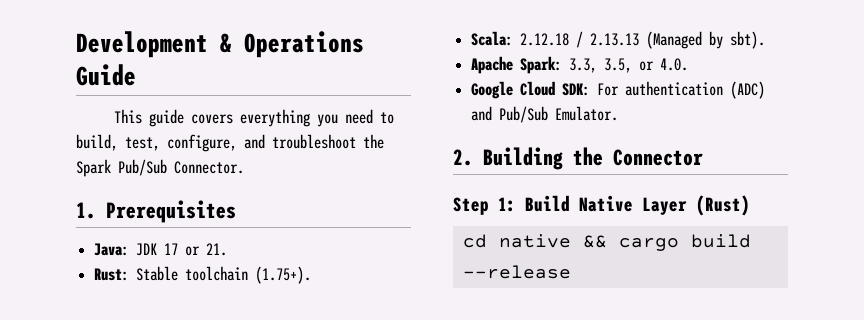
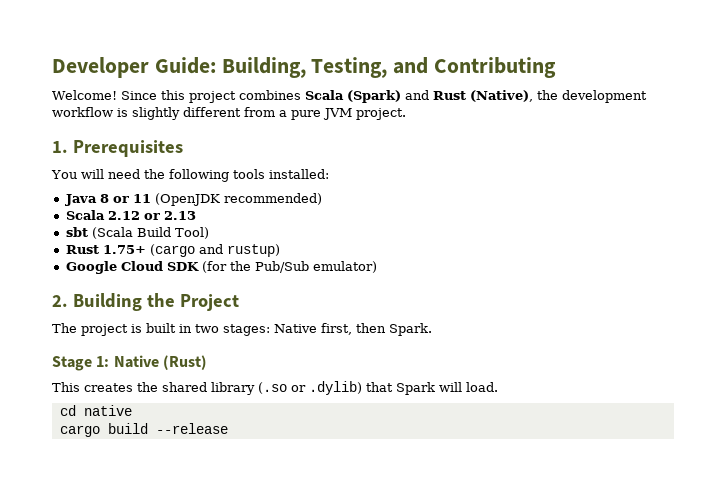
- Development & Operations Guide
- This guide covers everything you need to build, test, configure, and troubleshoot the Spark Pub/Sub Connector.
+ Developer Guide: Building, Testing, and Contributing
+ Welcome! Since this project combines Scala (Spark) and Rust (Native), the development workflow is slightly different from a pure JVM project.
  1. Prerequisites
- Java: JDK 17 or 21.
- Rust: Stable toolchain (1.75+).
- Scala: 2.12.18 / 2.13.13 (Managed by sbt).
- Apache Spark: 3.3, 3.5, or 4.0.
- Google Cloud SDK: For authentication (ADC) and Pub/Sub Emulator.
- 2. Building the Connector
- Step 1: Build Native Layer (Rust)
+ You will need the following tools installed:
+ Java 8 or 11 (OpenJDK recommended)
+ Scala 2.12 or 2.13
+ sbt (Scala Build Tool)
+ Rust 1.75+ (cargo and rustup)
+ Google Cloud SDK (for the Pub/Sub emulator)
+ 2. Building the Project
+ The project is built in two stages: Native first, then Spark.
+ Stage 1: Native (Rust)
+ This creates the shared library (.so or .dylib) that Spark will load.
- cd native && cargo build --release
+ cd native
+ cargo build --release

